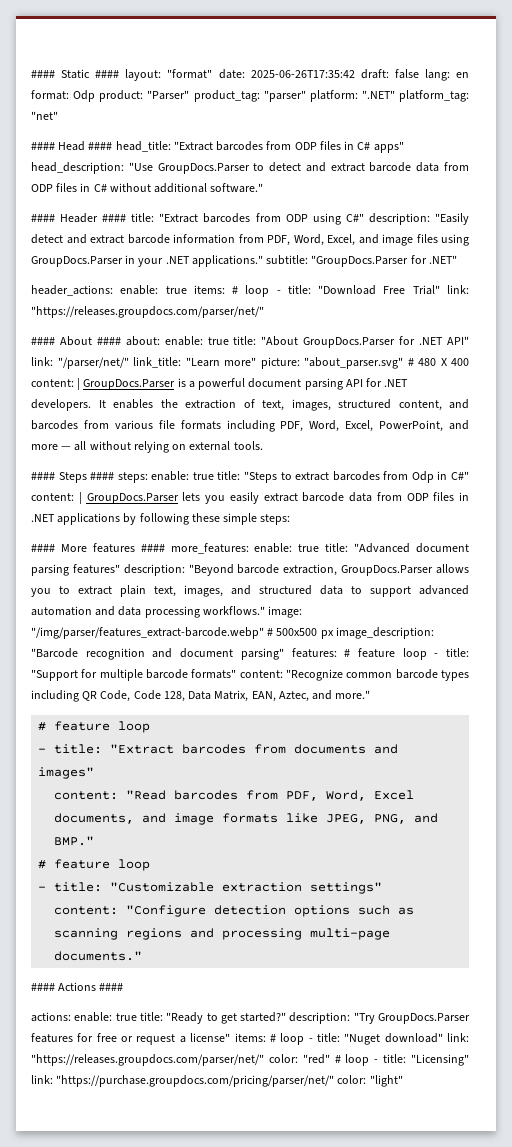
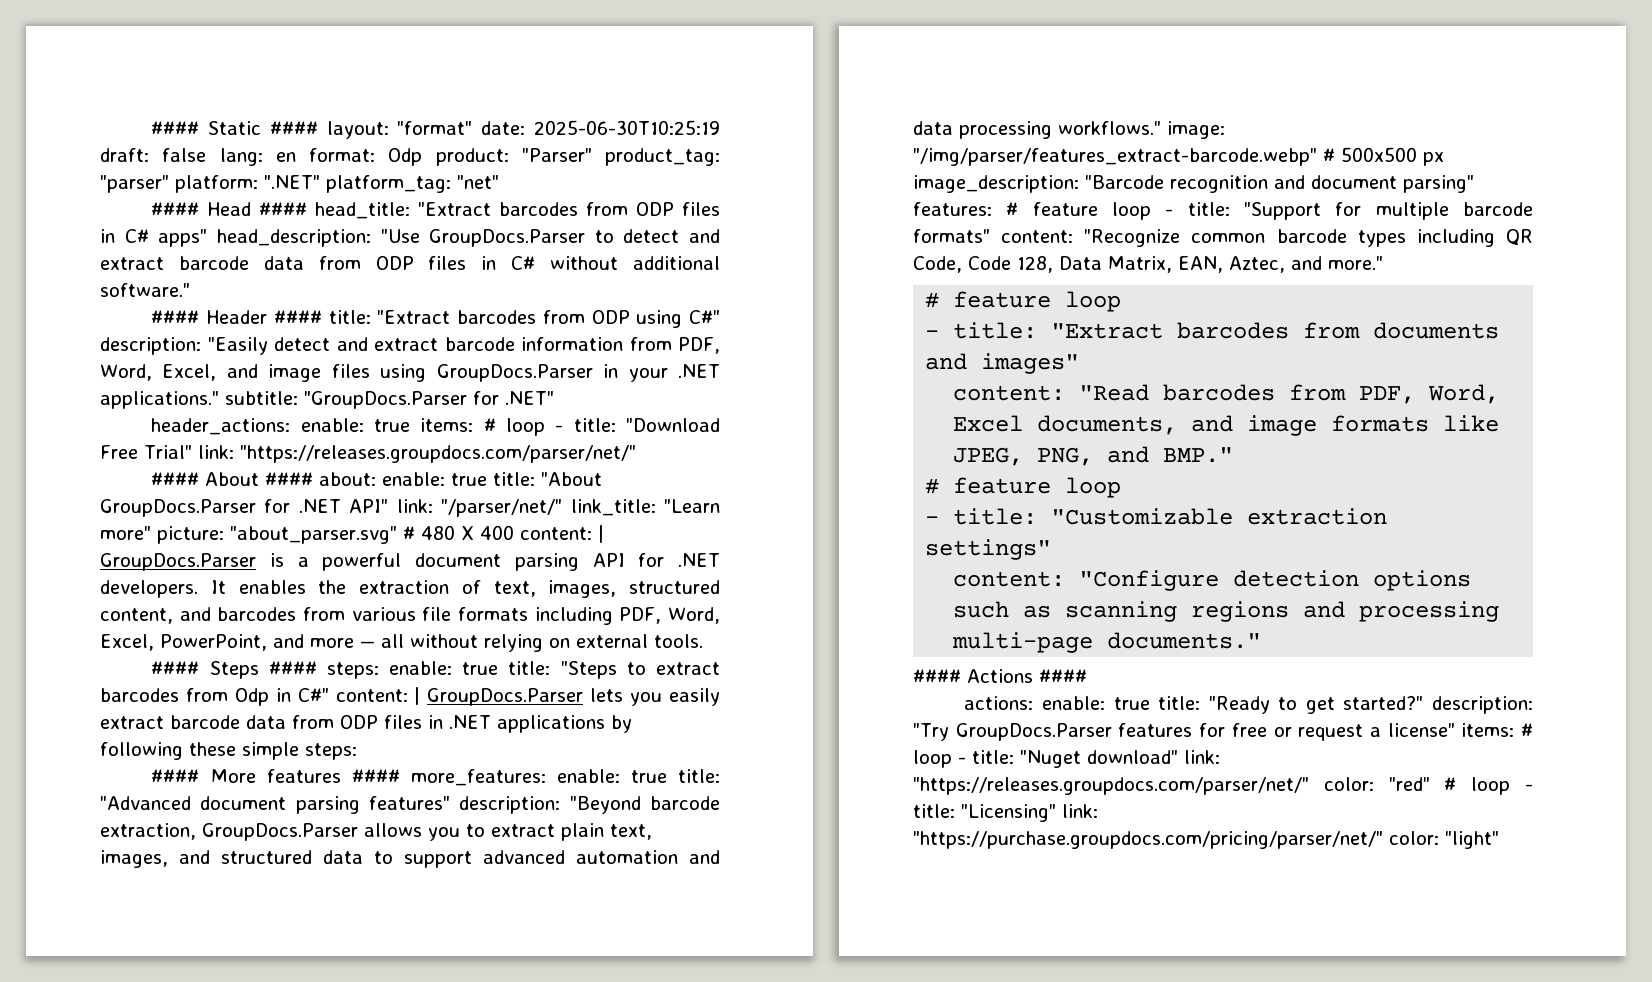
- #### Static #### layout: "format" date: 2025-06-26T17:35:42 draft: false lang: en format: Odp product: "Parser" product_tag: "parser" platform: ".NET" platform_tag: "net"
+ #### Static #### layout: "format" date: 2025-06-30T10:25:19 draft: false lang: en format: Odp product: "Parser" product_tag: "parser" platform: ".NET" platform_tag: "net"

